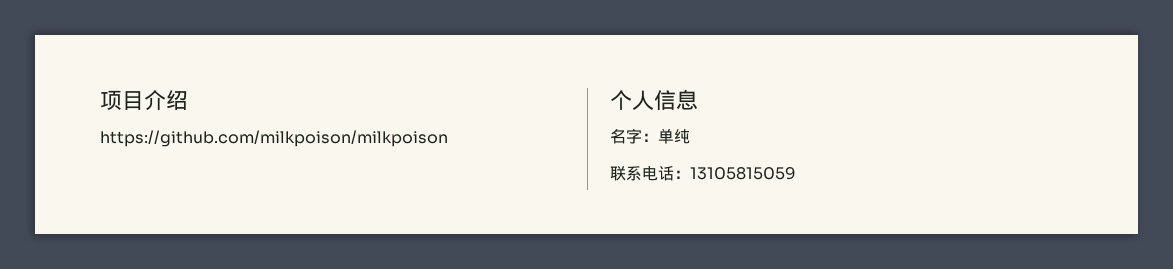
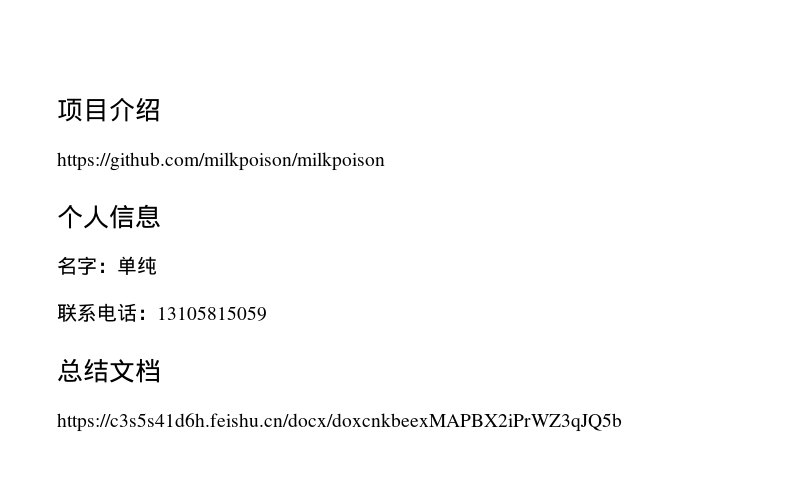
+ 总结文档
+ https://c3s5s41d6h.feishu.cn/docx/doxcnkbeexMAPBX2iPrWZ3qJQ5b

